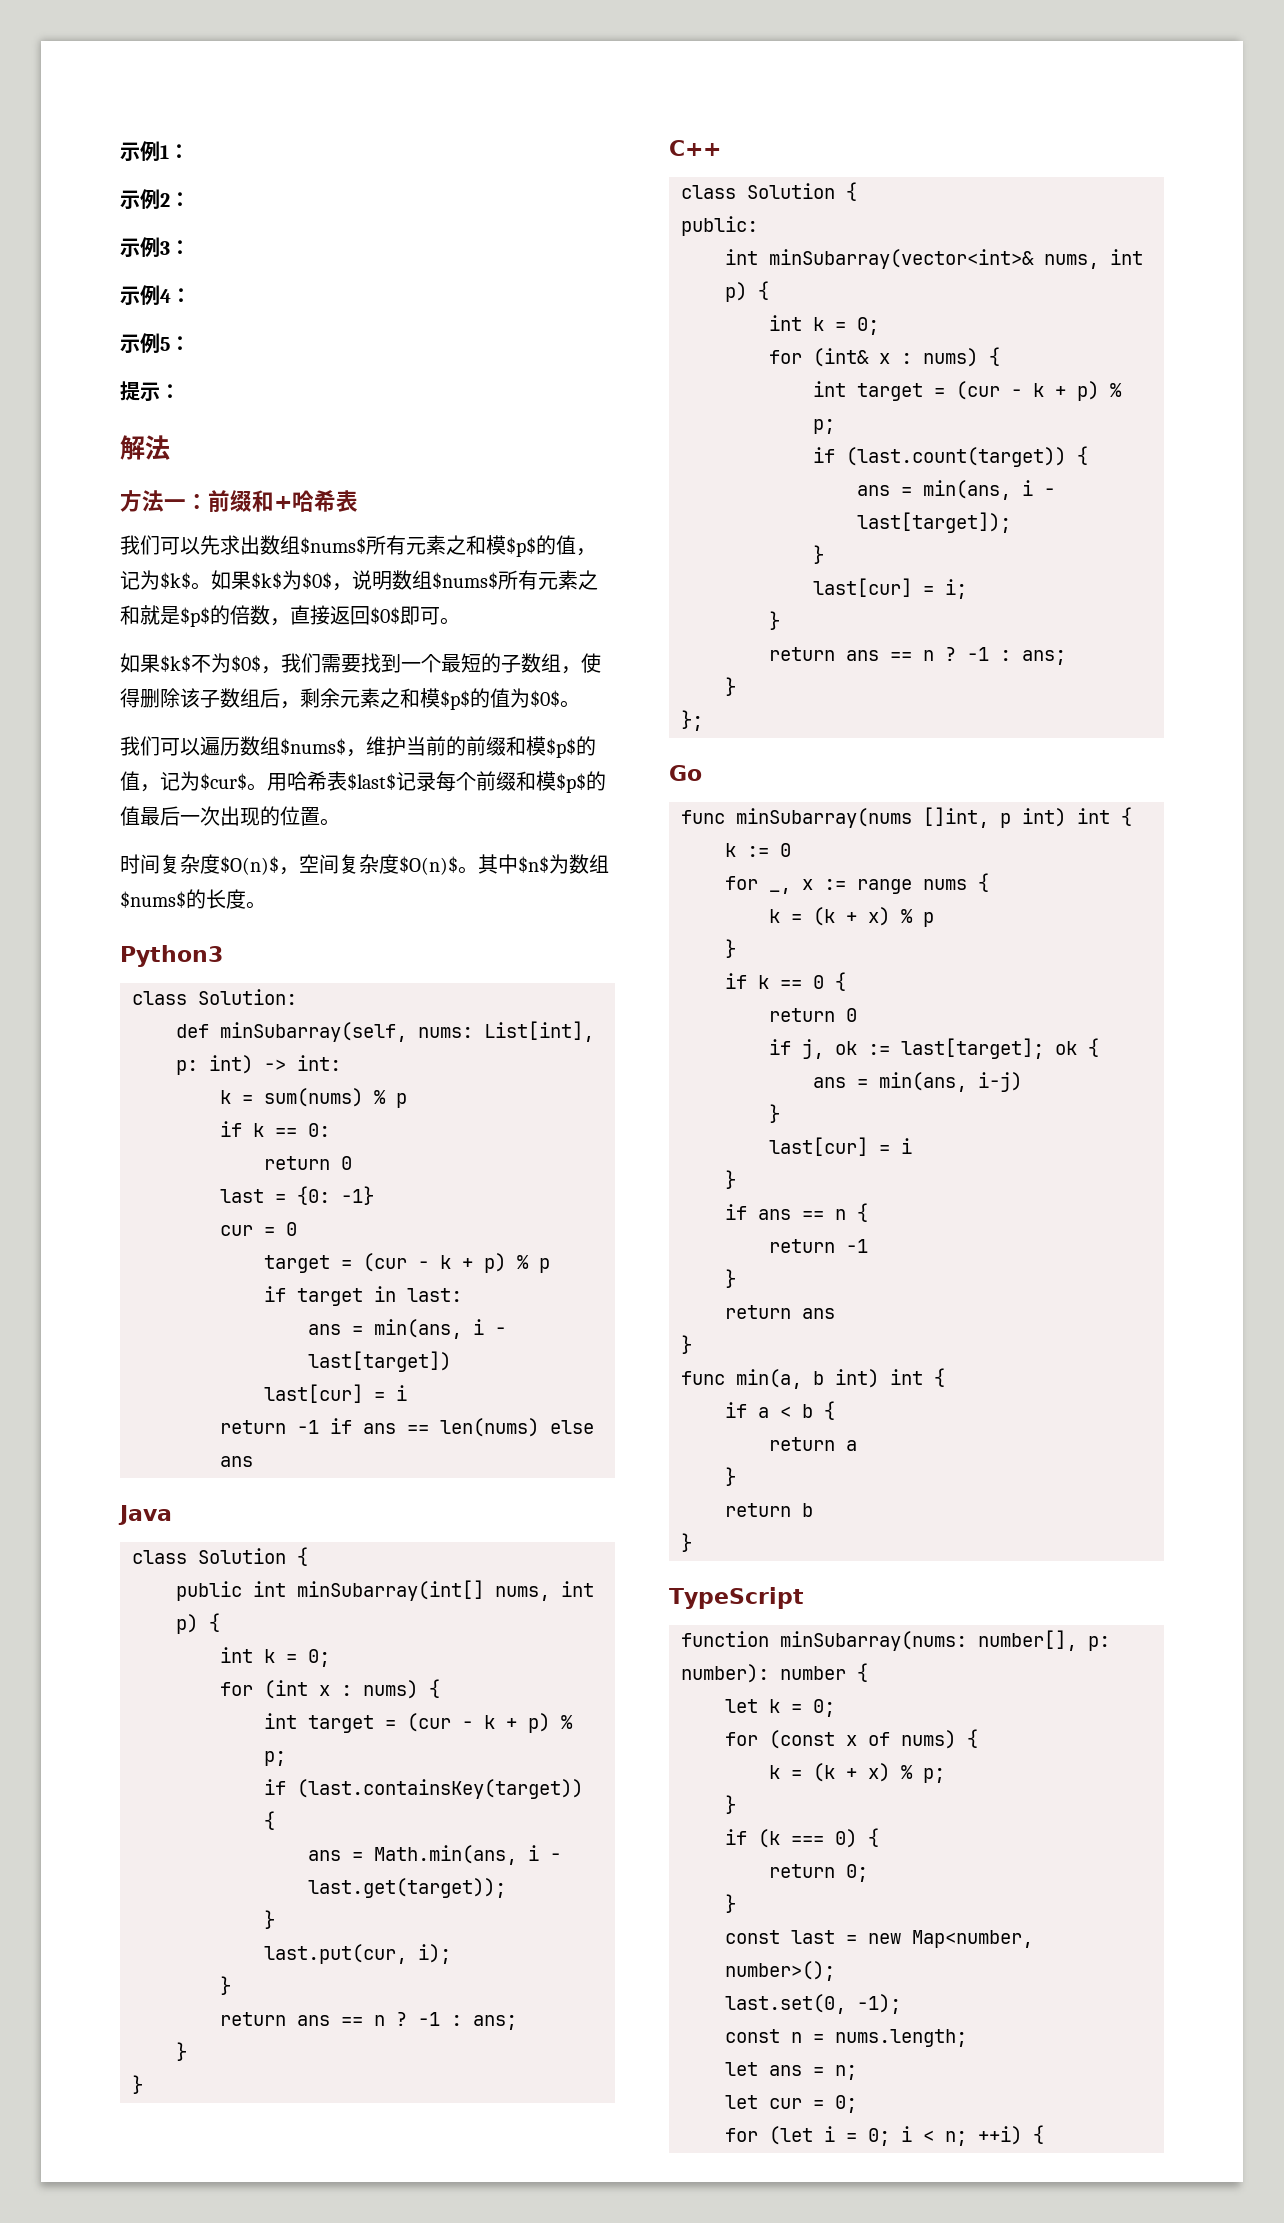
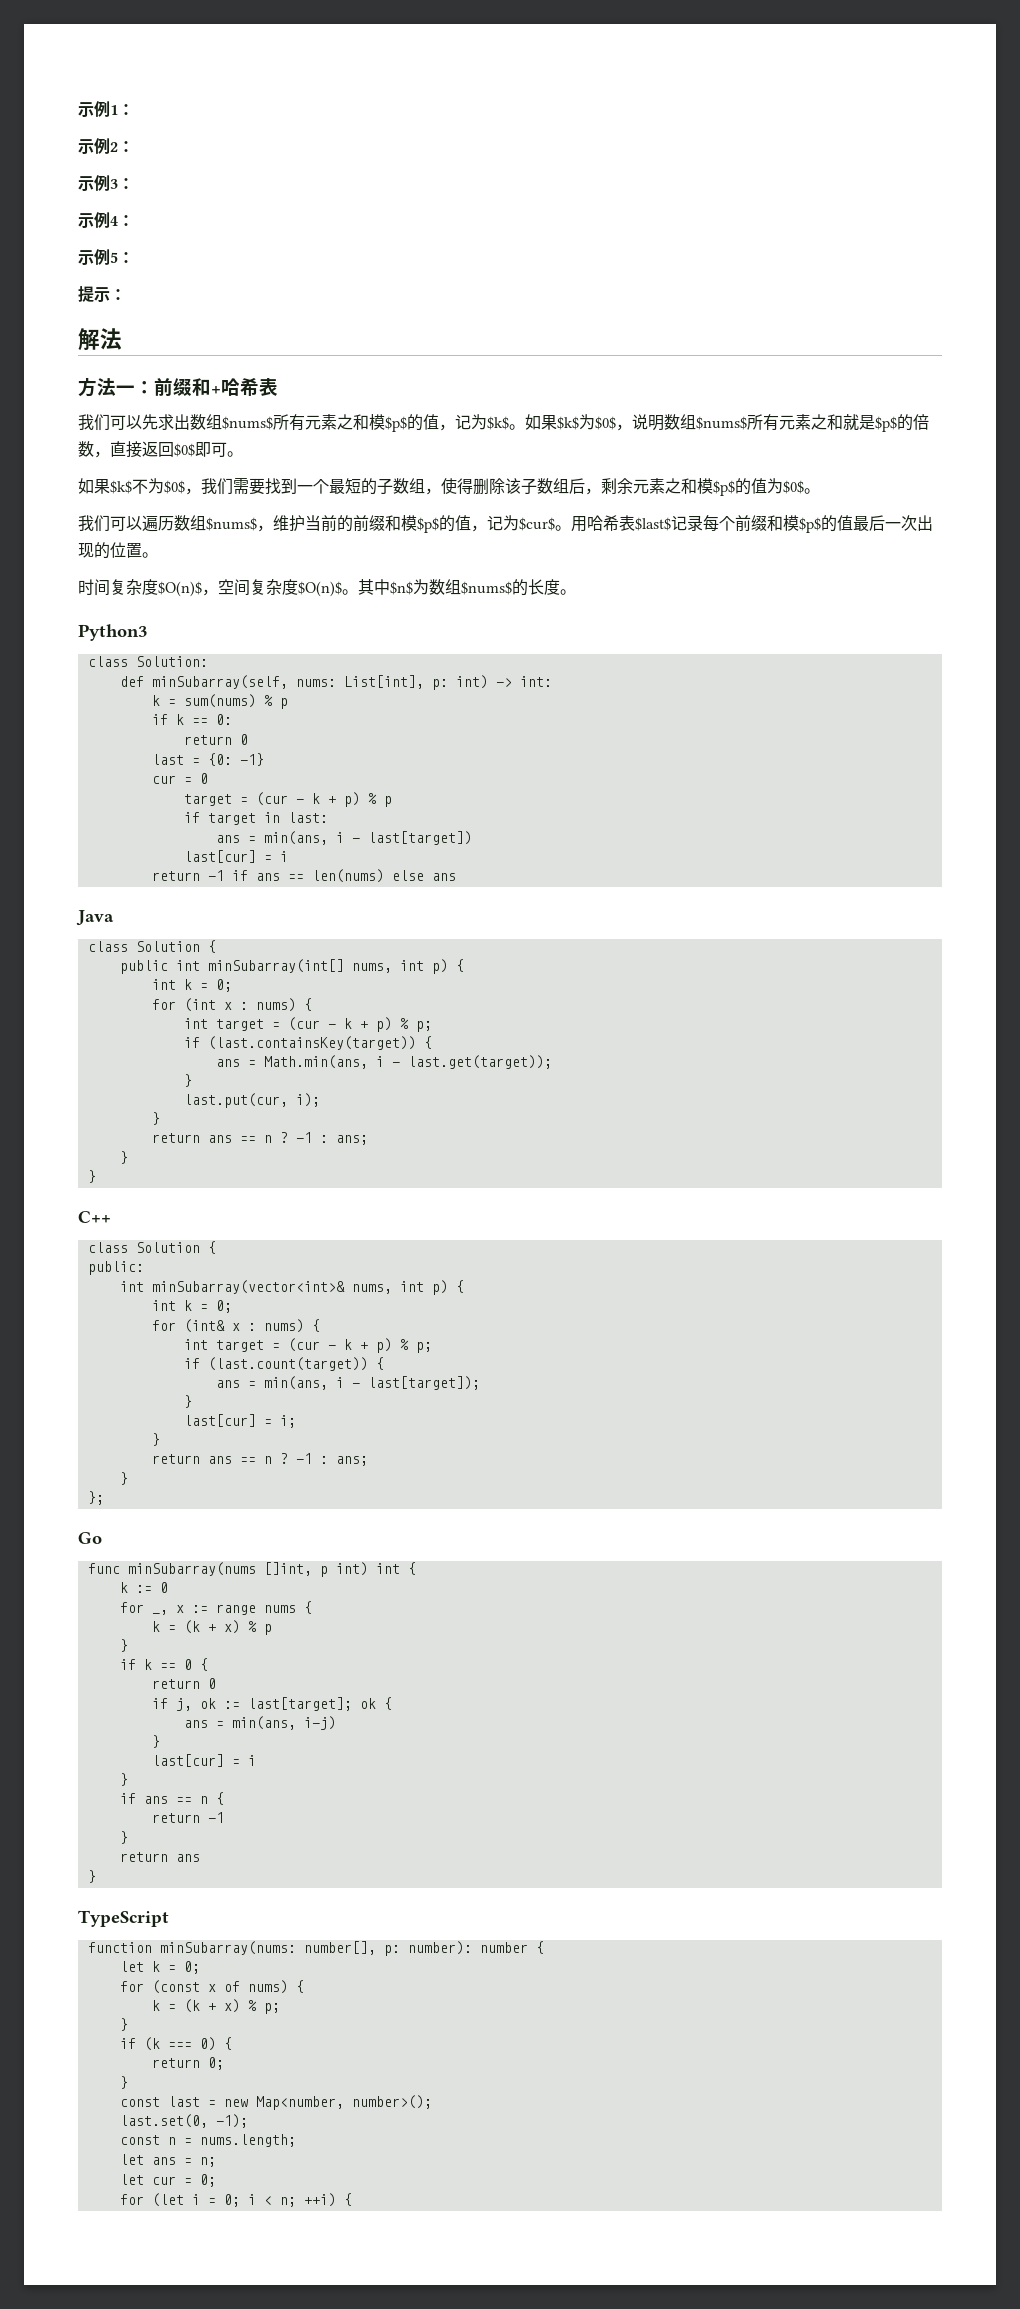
- func min(a, b int) int {
- if a < b {
- return a
- }
- return b
- }

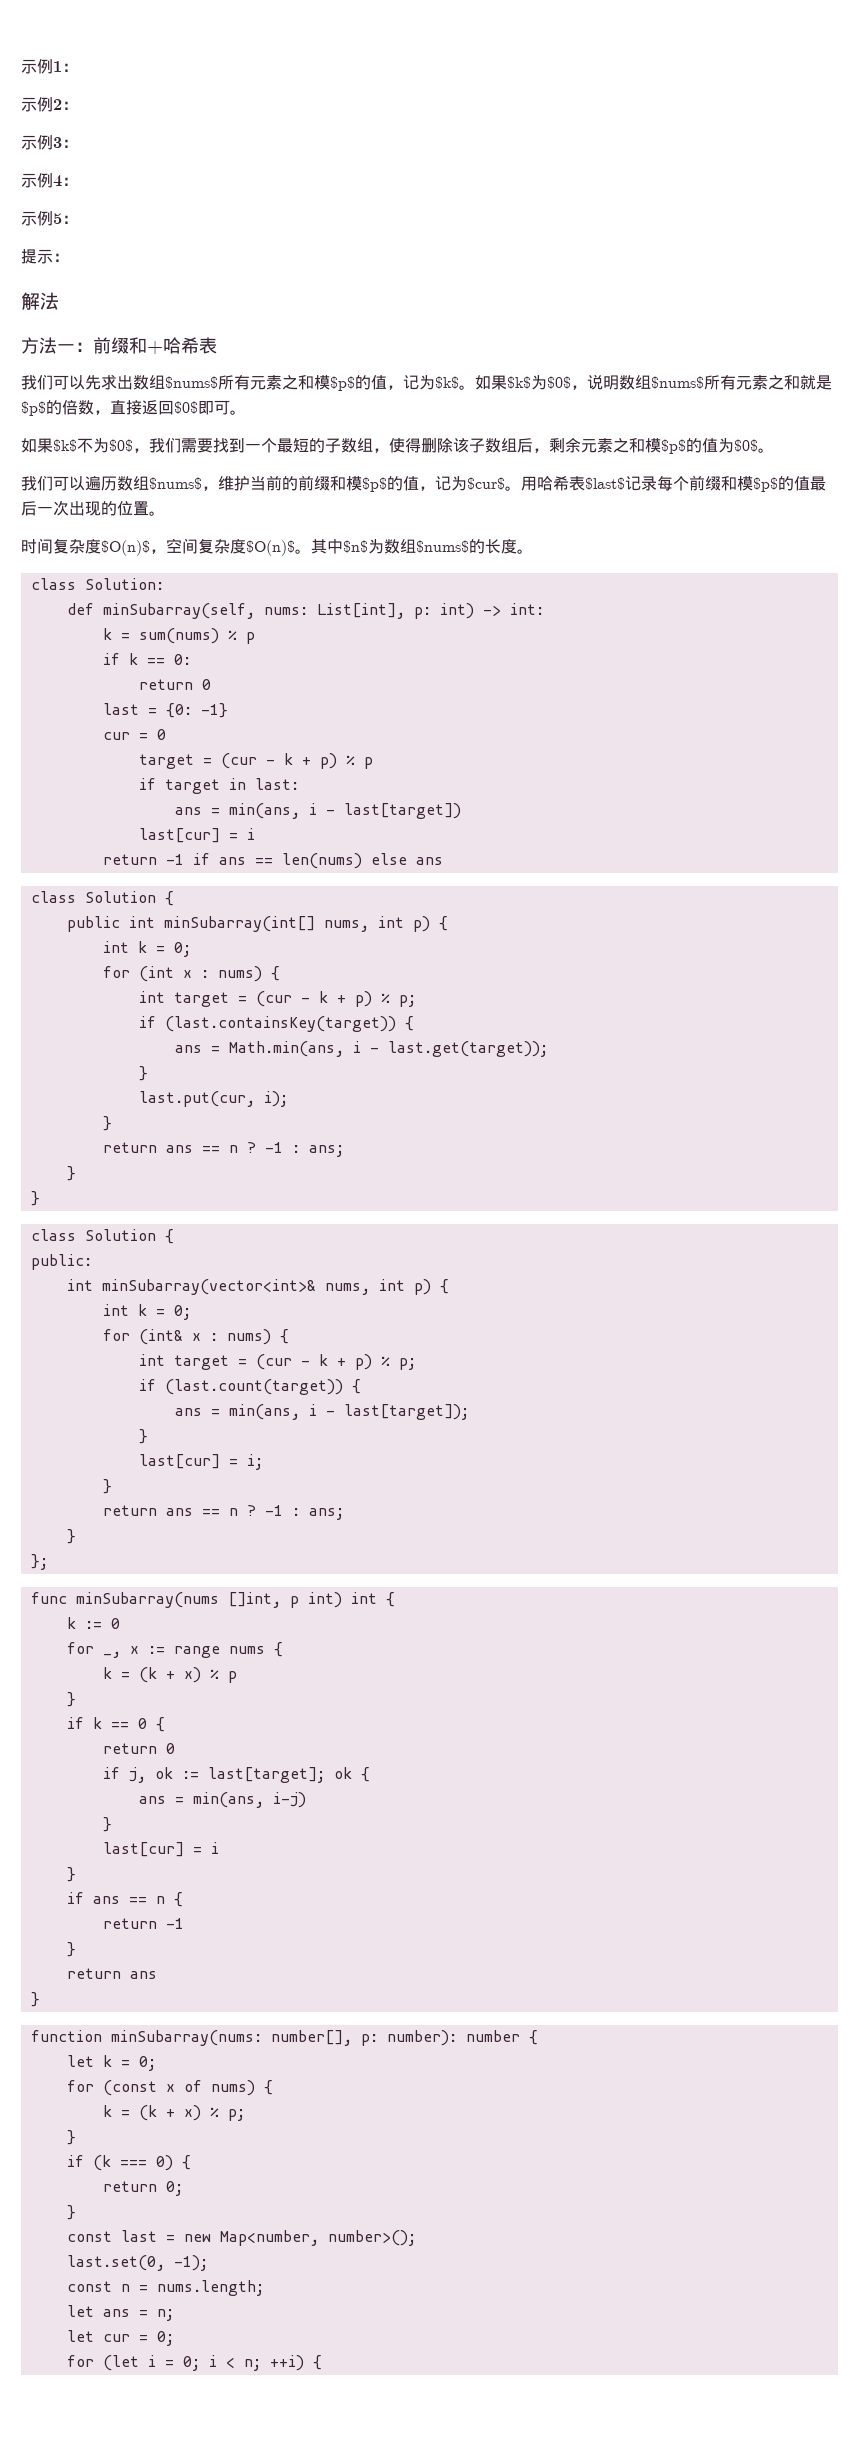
- Python3
- Java
- C++
- Go
- TypeScript

